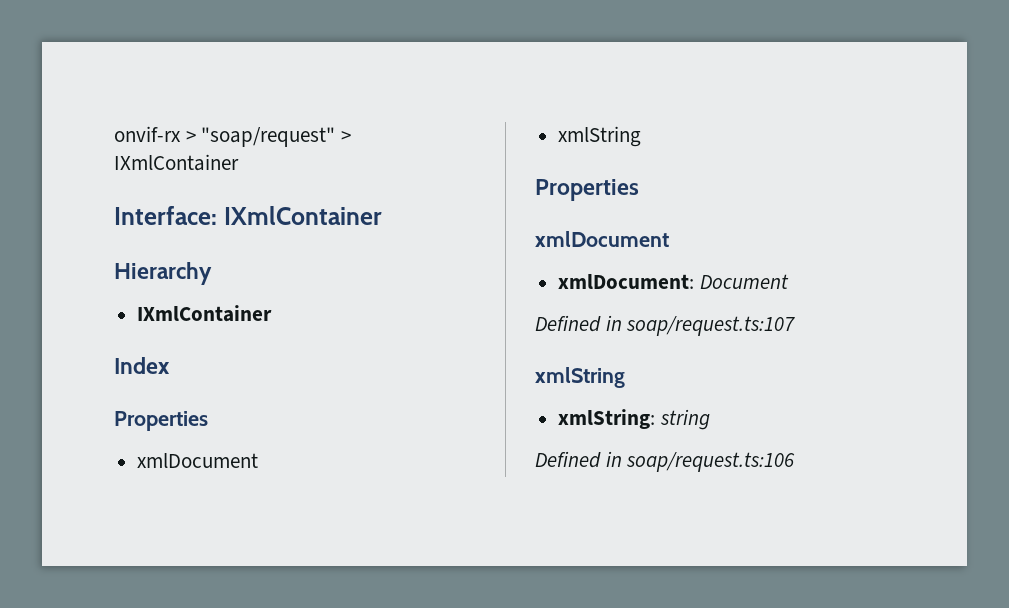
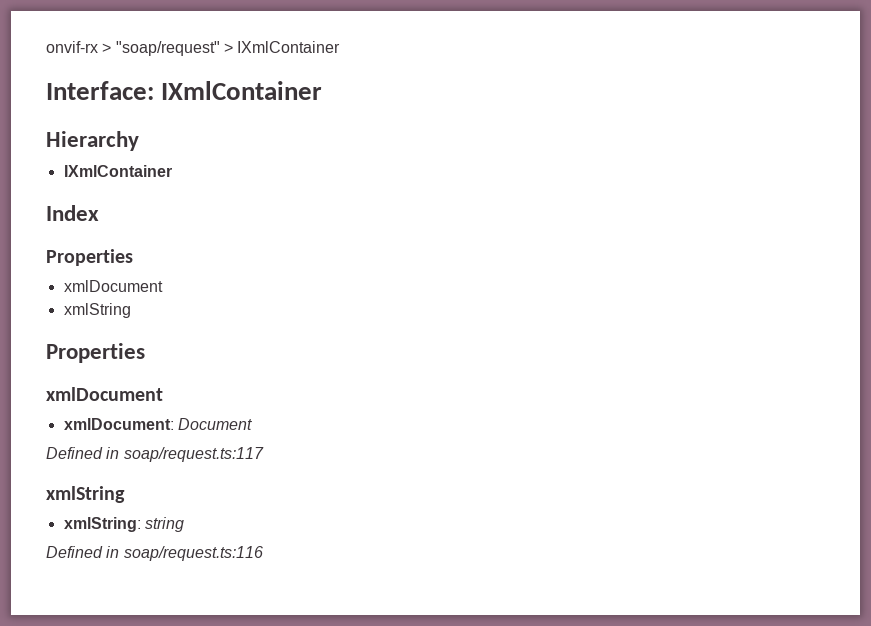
- Defined in soap/request.ts:107
+ Defined in soap/request.ts:117
- Defined in soap/request.ts:106
+ Defined in soap/request.ts:116

